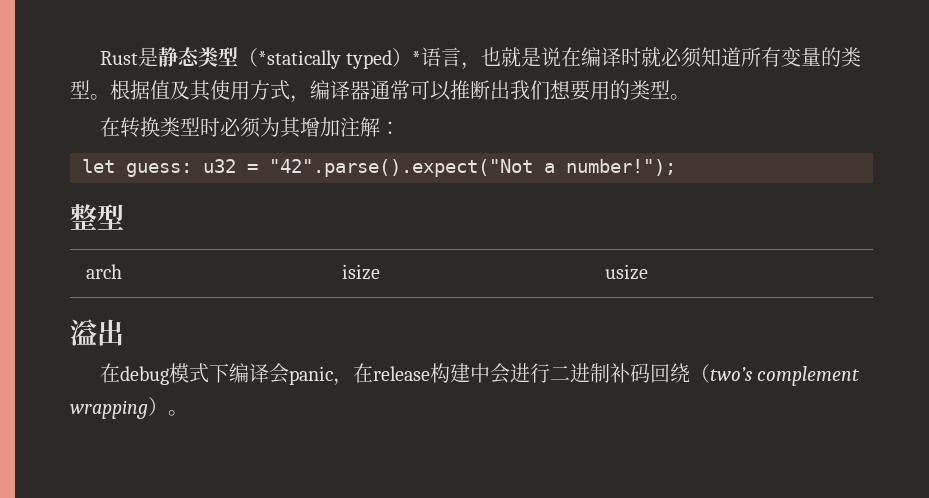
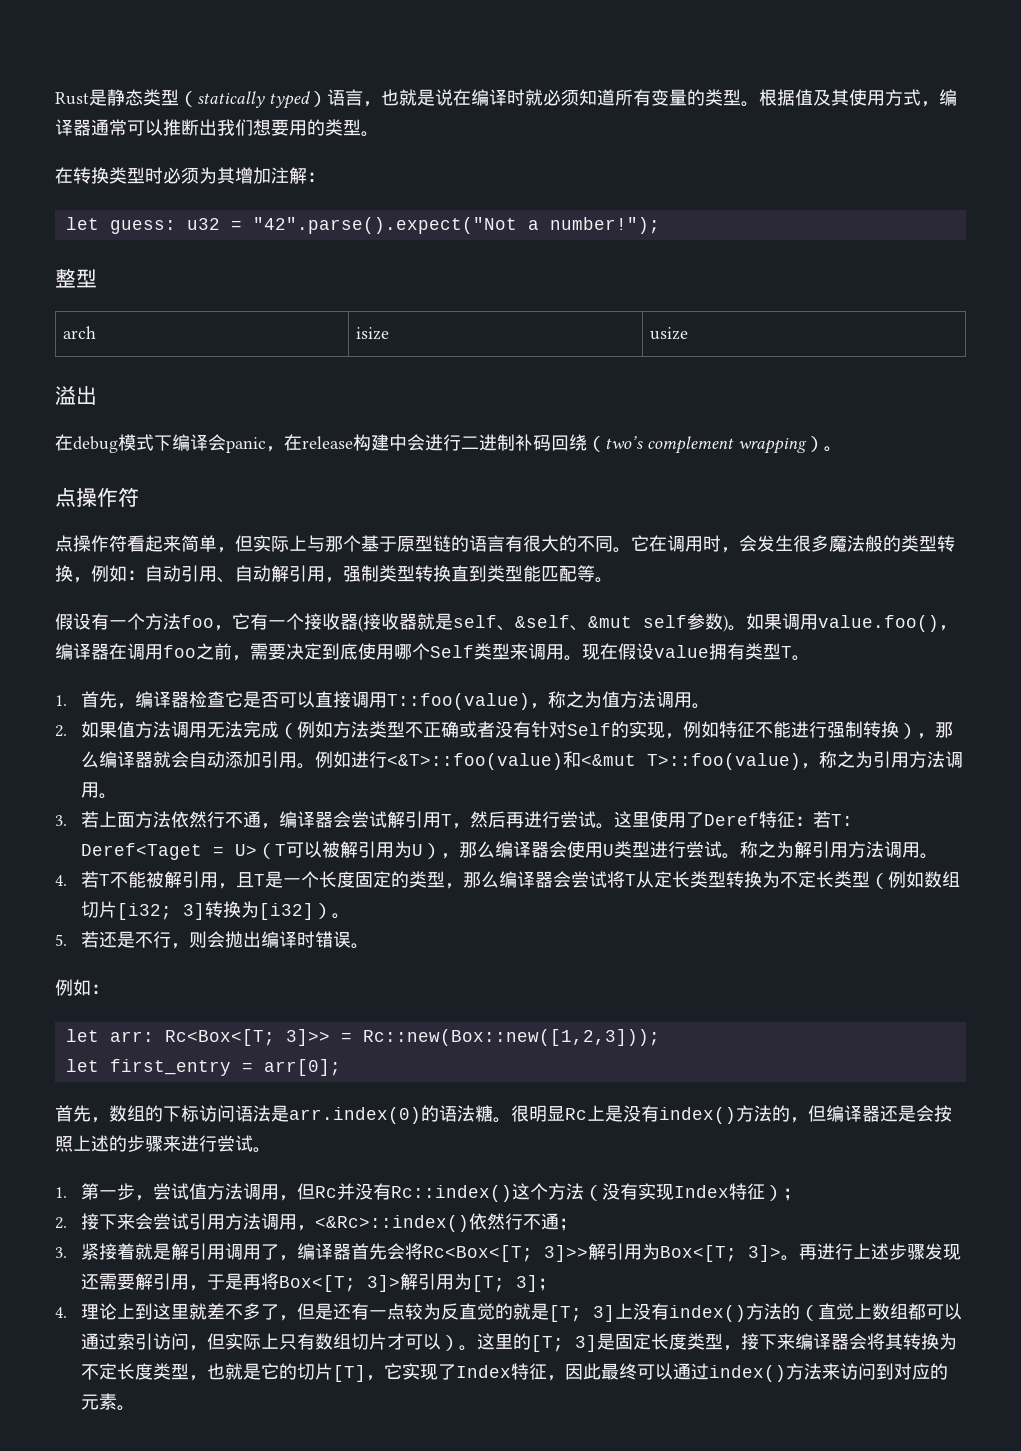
- Rust是静态类型（*statically typed）*语言，也就是说在编译时就必须知道所有变量的类型。
+ Rust是静态类型（statically typed）语言，也就是说在编译时就必须知道所有变量的类型。
  在debug模式下编译会panic，在release构建中会进行二进制补码回绕（two’s complement wrapping）。
+ 点操作符
+ 点操作符看起来简单，但实际上与那个基于原型链的语言有很大的不同。它在调用时，会发生很多魔法般的类型转换，例如：自动引用、自动解引用，强制类型转换直到类型能匹配等。
+ 假设有一个方法foo，它有一个接收器(接收器就是self、&self、&mut self参数)。如果调用value.foo()，编译器在调用foo之前，需要决定到底使用哪个Self类型来调用。现在假设value拥有类型T。
+ 1.首先，编译器检查它是否可以直接调用T::foo(value)，称之为值方法调用。
+ 2.如果值方法调用无法完成（例如方法类型不正确或者没有针对Self的实现，例如特征不能进行强制转换），那么编译器就会自动添加引用。例如进行<&T>::foo(value)和<&mut T>::foo(value)，称之为引用方法调用。
+ 3.若上面方法依然行不通，编译器会尝试解引用T，然后再进行尝试。这里使用了Deref特征：若T: Deref<Taget = U>（T可以被解引用为U），那么编译器会使用U类型进行尝试。称之为解引用方法调用。
+ 4.若T不能被解引用，且T是一个长度固定的类型，那么编译器会尝试将T从定长类型转换为不定长类型（例如数组切片[i32; 3]转换为[i32]）。
+ 5.若还是不行，则会抛出编译时错误。
+ 例如：
+ let arr: Rc<Box<[T; 3]>> = Rc::new(Box::new([1,2,3]));
+ let first_entry = arr[0];
+ 首先，数组的下标访问语法是arr.index(0)的语法糖。很明显Rc上是没有index()方法的，但编译器还是会按照上述的步骤来进行尝试。
+ 1.第一步，尝试值方法调用，但Rc并没有Rc::index()这个方法（没有实现Index特征）；
+ 2.接下来会尝试引用方法调用，<&Rc>::index()依然行不通；
+ 3.紧接着就是解引用调用了，编译器首先会将Rc<Box<[T; 3]>>解引用为Box<[T; 3]>。再进行上述步骤发现还需要解引用，于是再将Box<[T; 3]>解引用为[T; 3]；
+ 4.理论上到这里就差不多了，但是还有一点较为反直觉的就是[T; 3]上没有index()方法的（直觉上数组都可以通过索引访问，但实际上只有数组切片才可以）。这里的[T; 3]是固定长度类型，接下来编译器会将其转换为不定长度类型，也就是它的切片[T]，它实现了Index特征，因此最终可以通过index()方法来访问到对应的元素。

